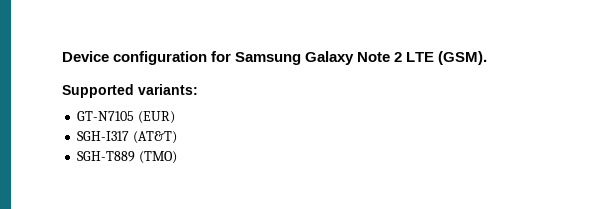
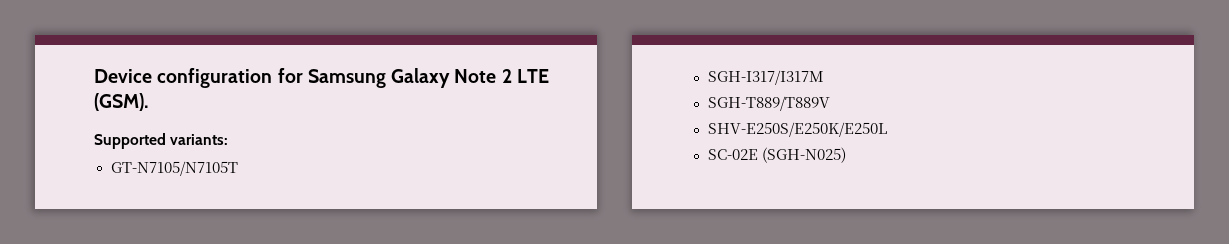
- GT-N7105 (EUR)
- SGH-I317 (AT&T)
- SGH-T889 (TMO)
+ GT-N7105/N7105T
+ SGH-I317/I317M
+ SGH-T889/T889V
+ SHV-E250S/E250K/E250L
+ SC-02E (SGH-N025)

